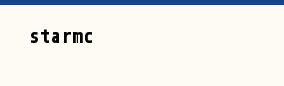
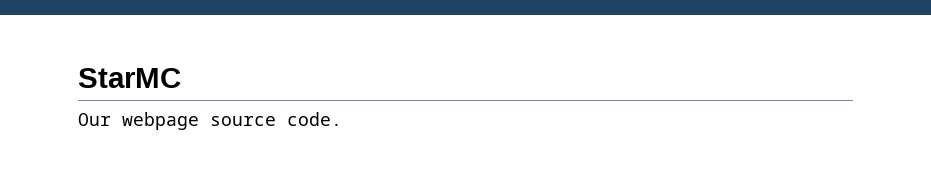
- starmc
+ StarMC
+ Our webpage source code.

